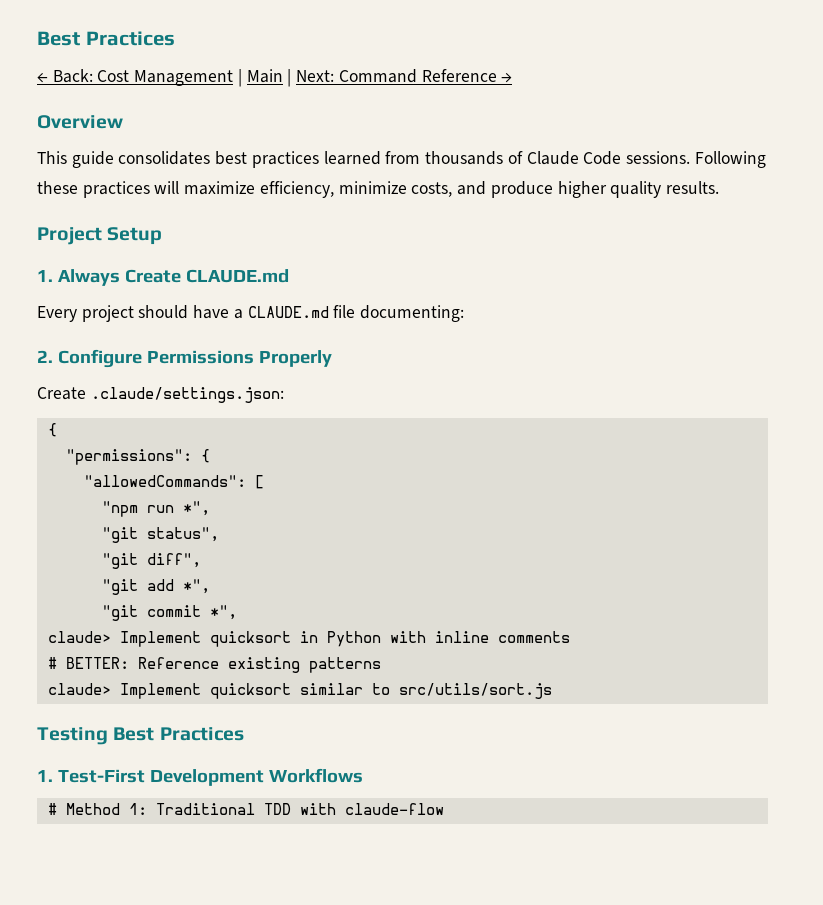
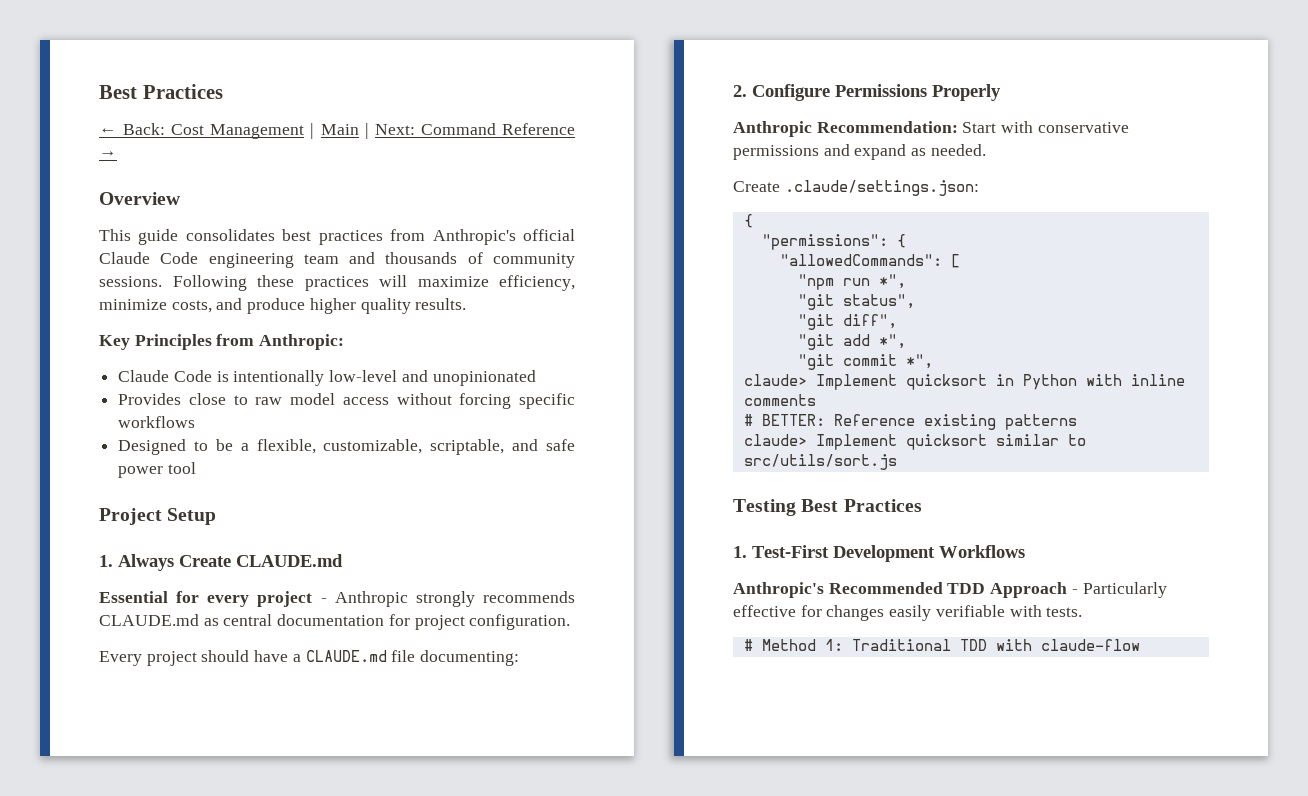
- This guide consolidates best practices learned from thousands of Claude Code sessions.
+ This guide consolidates best practices from Anthropic's official Claude Code engineering team and thousands of community sessions.
+ Key Principles from Anthropic:
+ Claude Code is intentionally low-level and unopinionated
+ Provides close to raw model access without forcing specific workflows
+ Designed to be a flexible, customizable, scriptable, and safe power tool
+ Essential for every project - Anthropic strongly recommends CLAUDE.md as central documentation for project configuration.
+ Anthropic Recommendation: Start with conservative permissions and expand as needed.
+ Anthropic's Recommended TDD Approach - Particularly effective for changes easily verifiable with tests.

